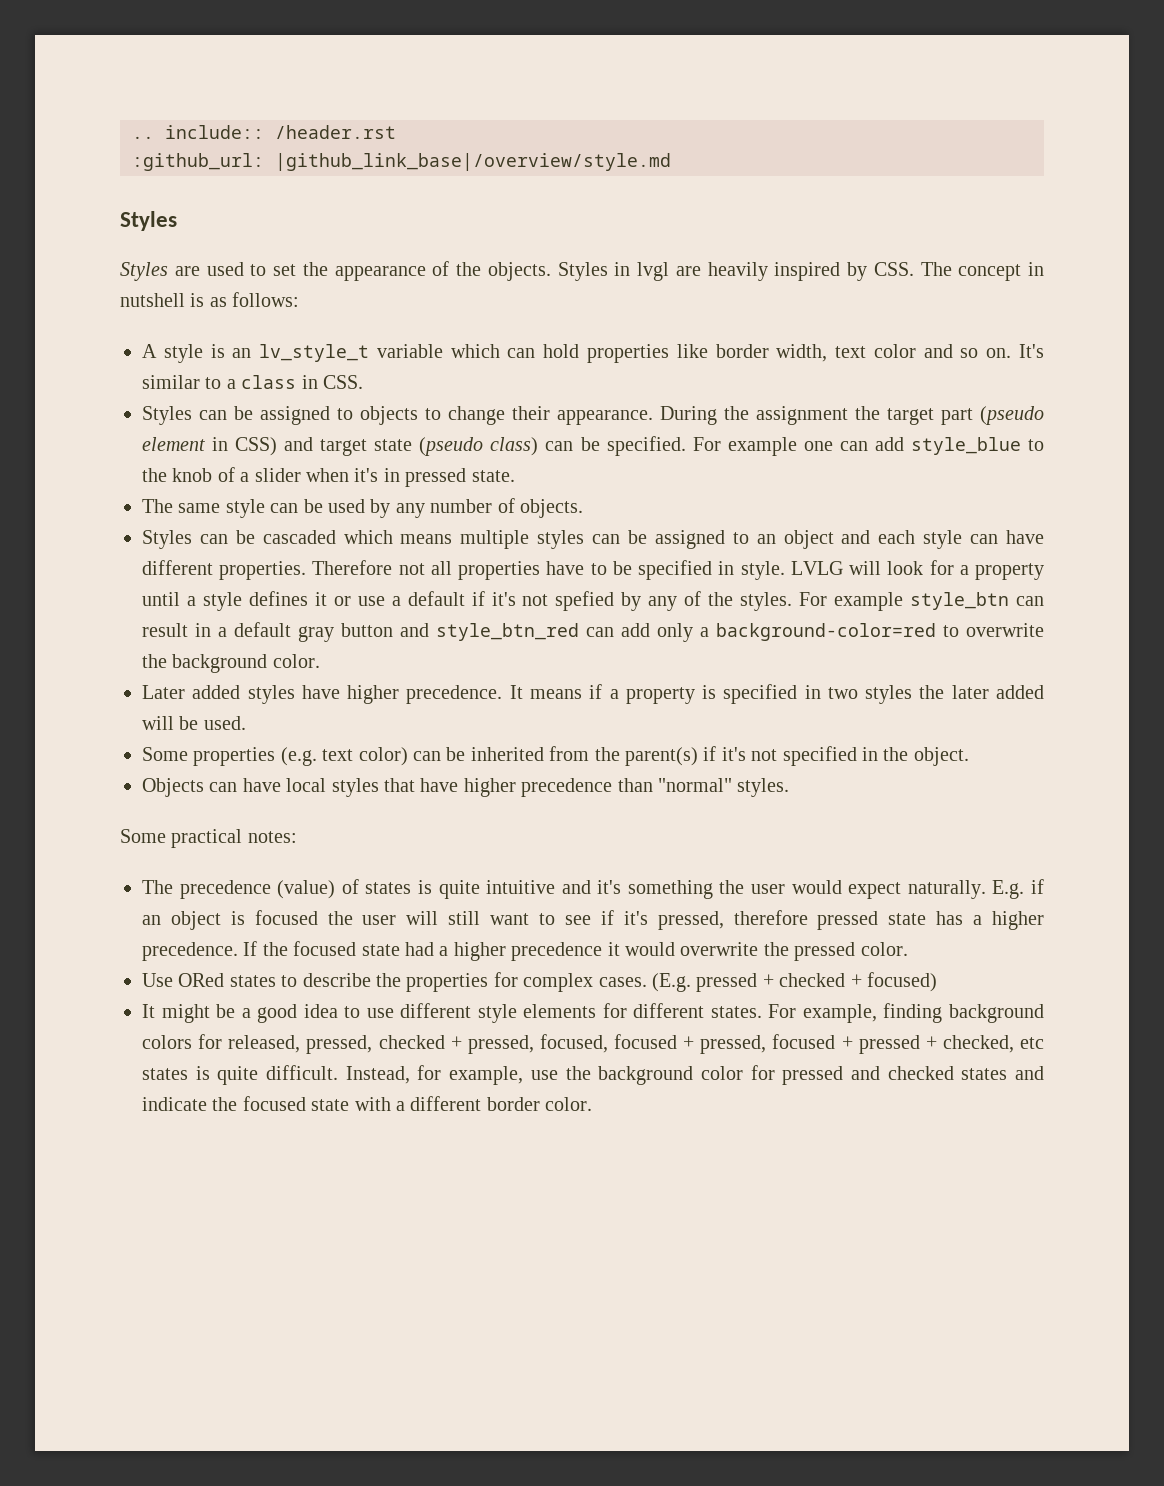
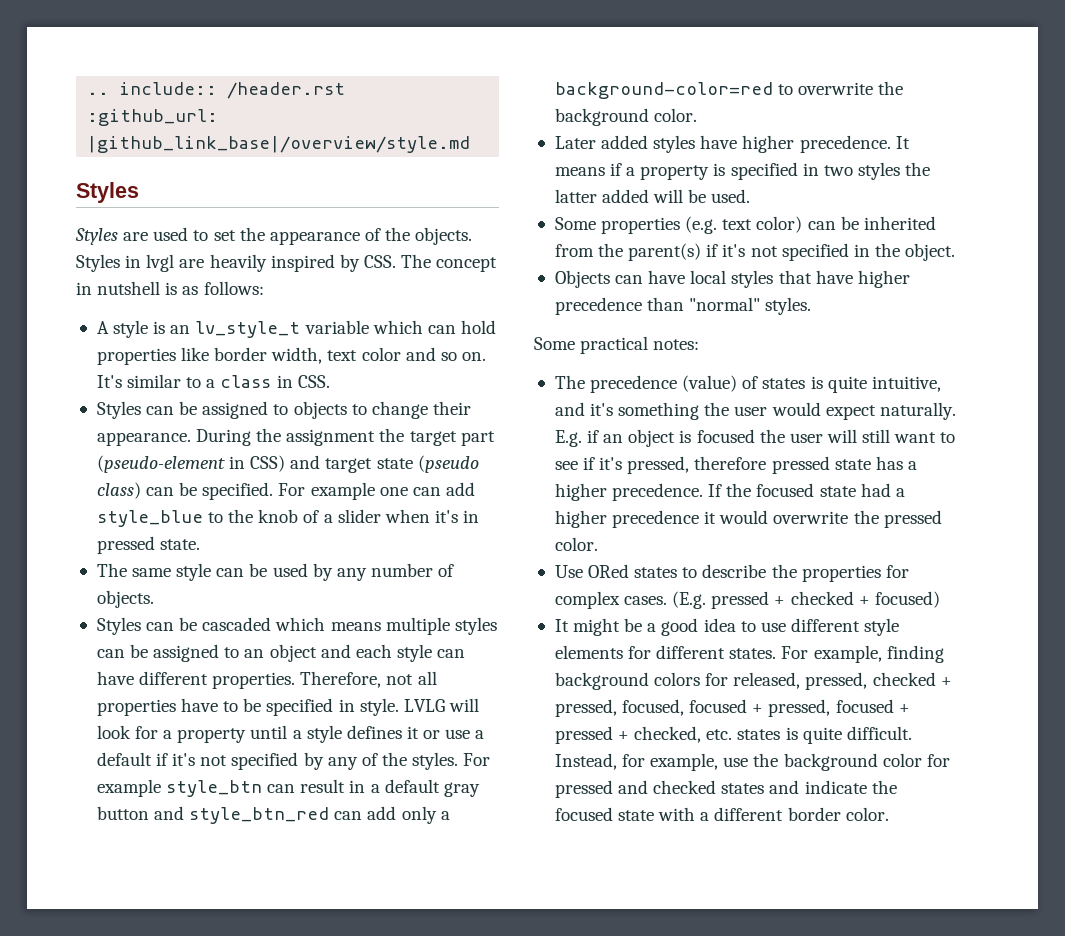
- During the assignment the target part (pseudo element in CSS) and target state (pseudo class) can be specified.
+ During the assignment the target part (pseudo-element in CSS) and target state (pseudo class) can be specified.
- Therefore not all properties have to be specified in style.
+ Therefore, not all properties have to be specified in style.
- LVLG will look for a property until a style defines it or use a default if it's not spefied by any of the styles.
+ LVLG will look for a property until a style defines it or use a default if it's not specified by any of the styles.
- It means if a property is specified in two styles the later added will be used.
+ It means if a property is specified in two styles the latter added will be used.
- The precedence (value) of states is quite intuitive and it's something the user would expect naturally.
+ The precedence (value) of states is quite intuitive, and it's something the user would expect naturally.
- For example, finding background colors for released, pressed, checked + pressed, focused, focused + pressed, focused + pressed + checked, etc states is quite difficult.
+ For example, finding background colors for released, pressed, checked + pressed, focused, focused + pressed, focused + pressed + checked, etc. states is quite difficult.

